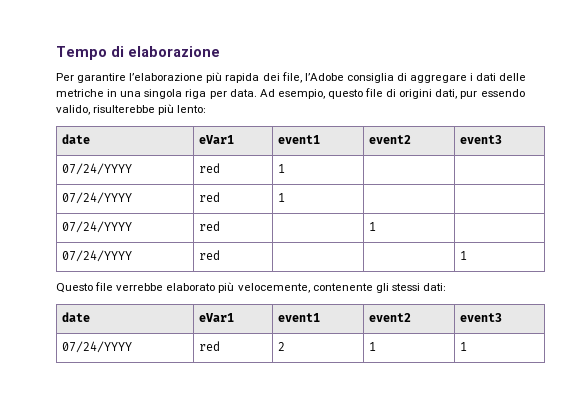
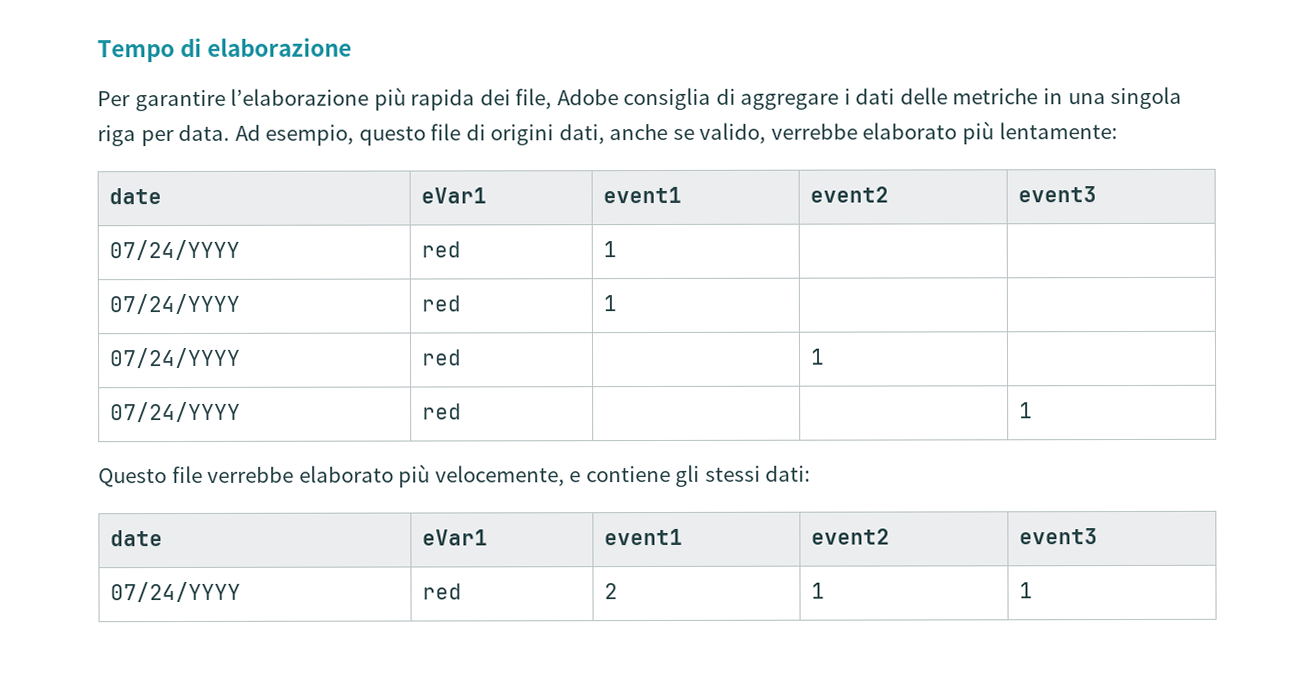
- Per garantire l’elaborazione più rapida dei file, l’Adobe consiglia di aggregare i dati delle metriche in una singola riga per data.
+ Per garantire l’elaborazione più rapida dei file, Adobe consiglia di aggregare i dati delle metriche in una singola riga per data.
- Ad esempio, questo file di origini dati, pur essendo valido, risulterebbe più lento:
+ Ad esempio, questo file di origini dati, anche se valido, verrebbe elaborato più lentamente:
- Questo file verrebbe elaborato più velocemente, contenente gli stessi dati:
+ Questo file verrebbe elaborato più velocemente, e contiene gli stessi dati:

